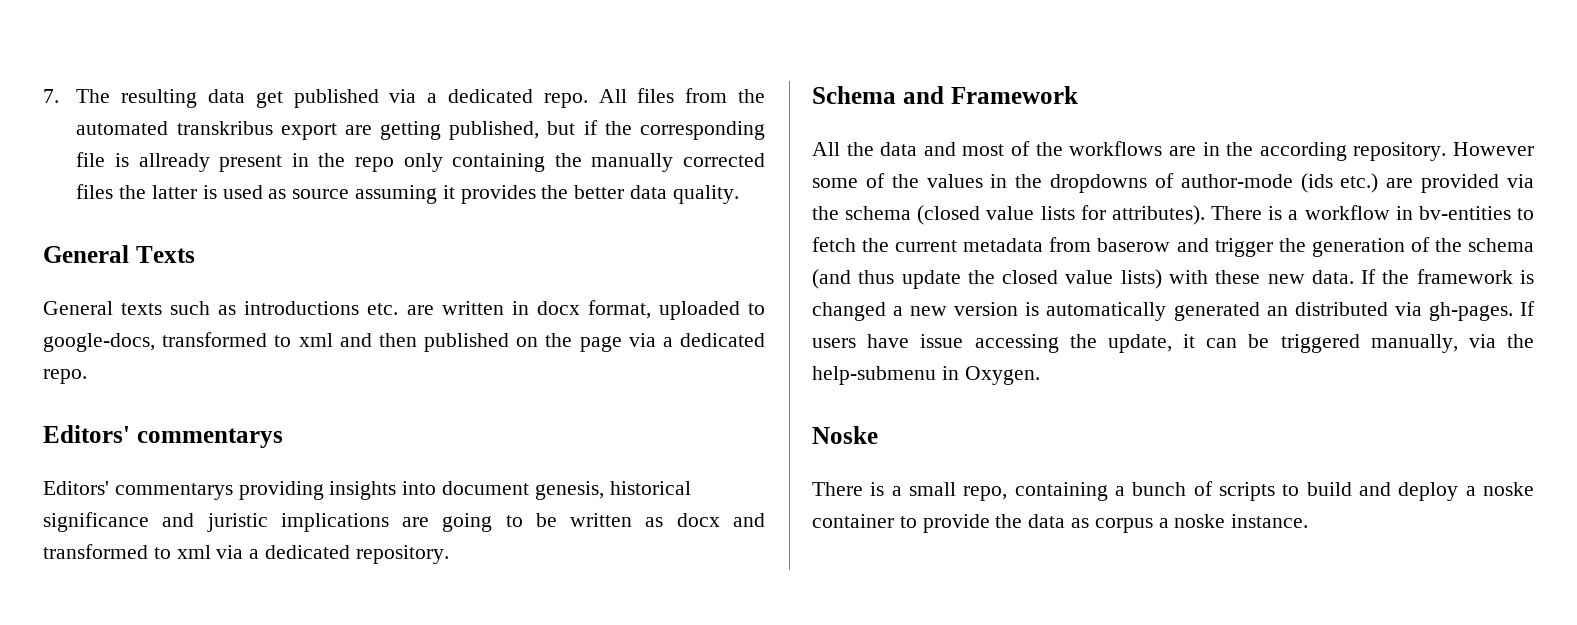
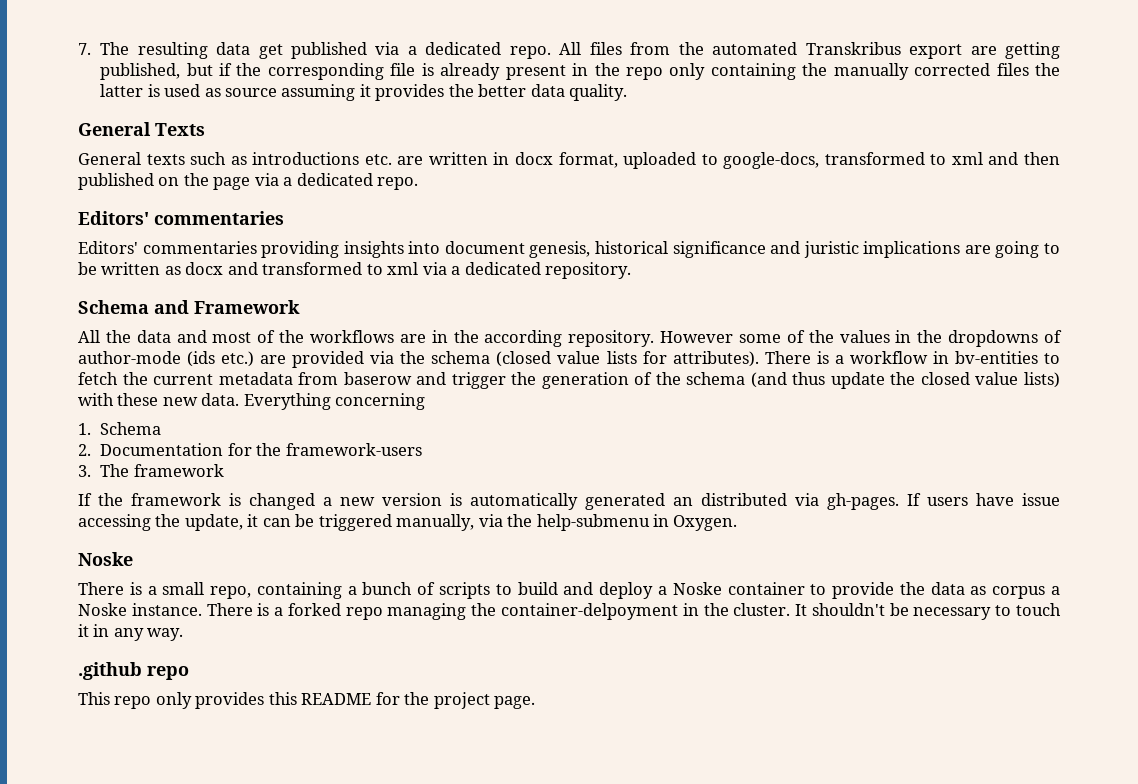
- All files from the automated transkribus export are getting published, but if the corresponding file is allready present in the repo only containing the manually corrected files the latter is used as source assuming it provides the better data quality.
+ All files from the automated Transkribus export are getting published, but if the corresponding file is already present in the repo only containing the manually corrected files the latter is used as source assuming it provides the better data quality.
  General texts such as introductions etc. are written in docx format, uploaded to google-docs, transformed to xml and then published on the page via a dedicated repo.
- Editors' commentarys
- Editors' commentarys providing insights into document genesis, historical significance and juristic implications are going to be written as docx and transformed to xml via a dedicated repository.
+ Editors' commentaries
+ Editors' commentaries providing insights into document genesis, historical significance and juristic implications are going to be written as docx and transformed to xml via a dedicated repository.
- There is a workflow in bv-entities to fetch the current metadata from baserow and trigger the generation of the schema (and thus update the closed value lists) with these new data. If the framework is changed a new version is automatically generated an distributed via gh-pages.
+ There is a workflow in bv-entities to fetch the current metadata from baserow and trigger the generation of the schema (and thus update the closed value lists) with these new data. Everything concerning
+ 1. Schema
+ 2. Documentation for the framework-users
+ 3. The framework
+ If the framework is changed a new version is automatically generated an distributed via gh-pages.
- There is a small repo, containing a bunch of scripts to build and deploy a noske container to provide the data as corpus a noske instance.
+ There is a small repo, containing a bunch of scripts to build and deploy a Noske container to provide the data as corpus a Noske instance. There is a forked repo managing the container-delpoyment in the cluster. It shouldn't be necessary to touch it in any way.
+ .github repo
+ This repo only provides this README for the project page.

